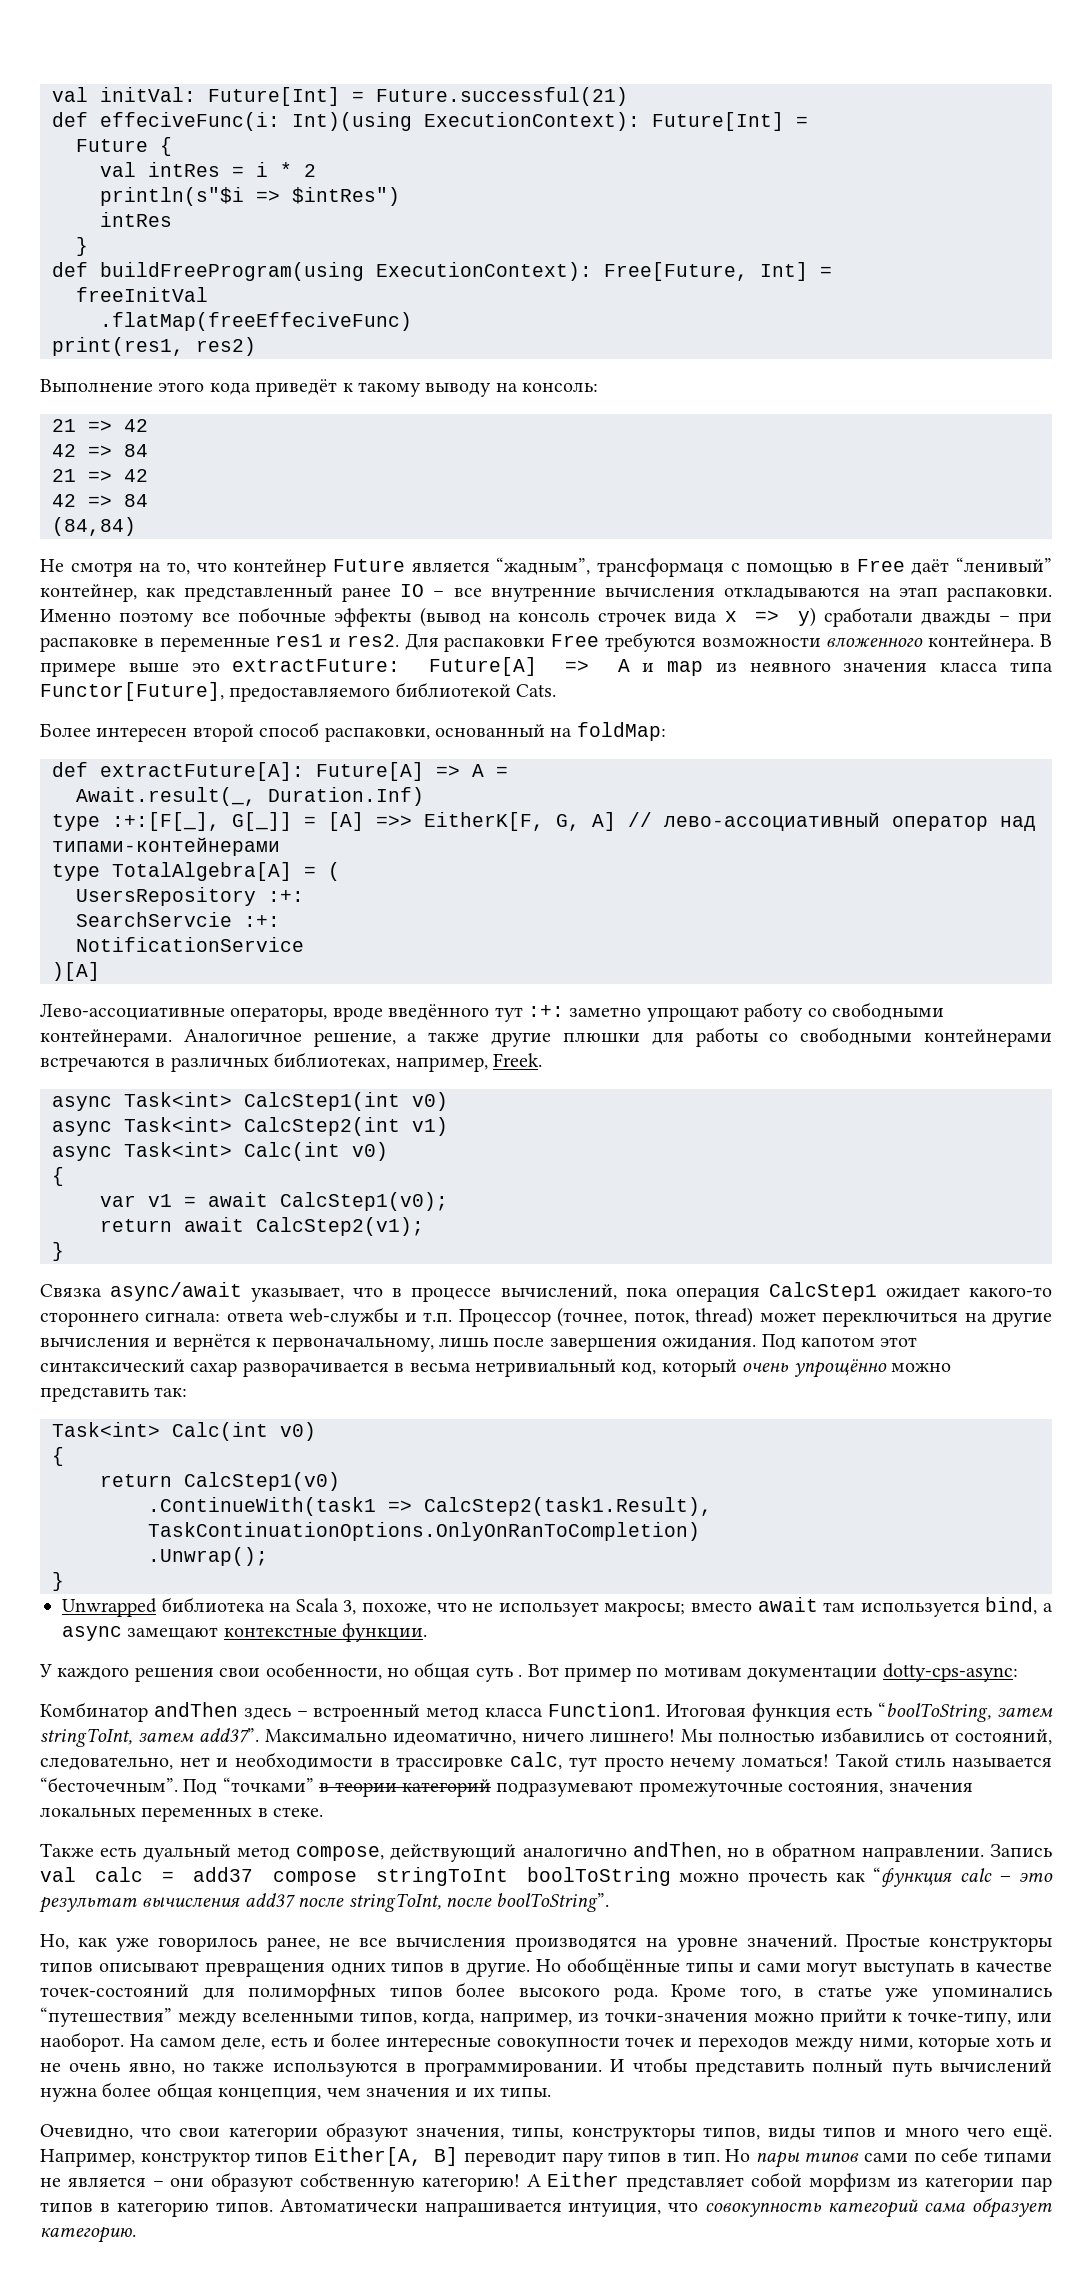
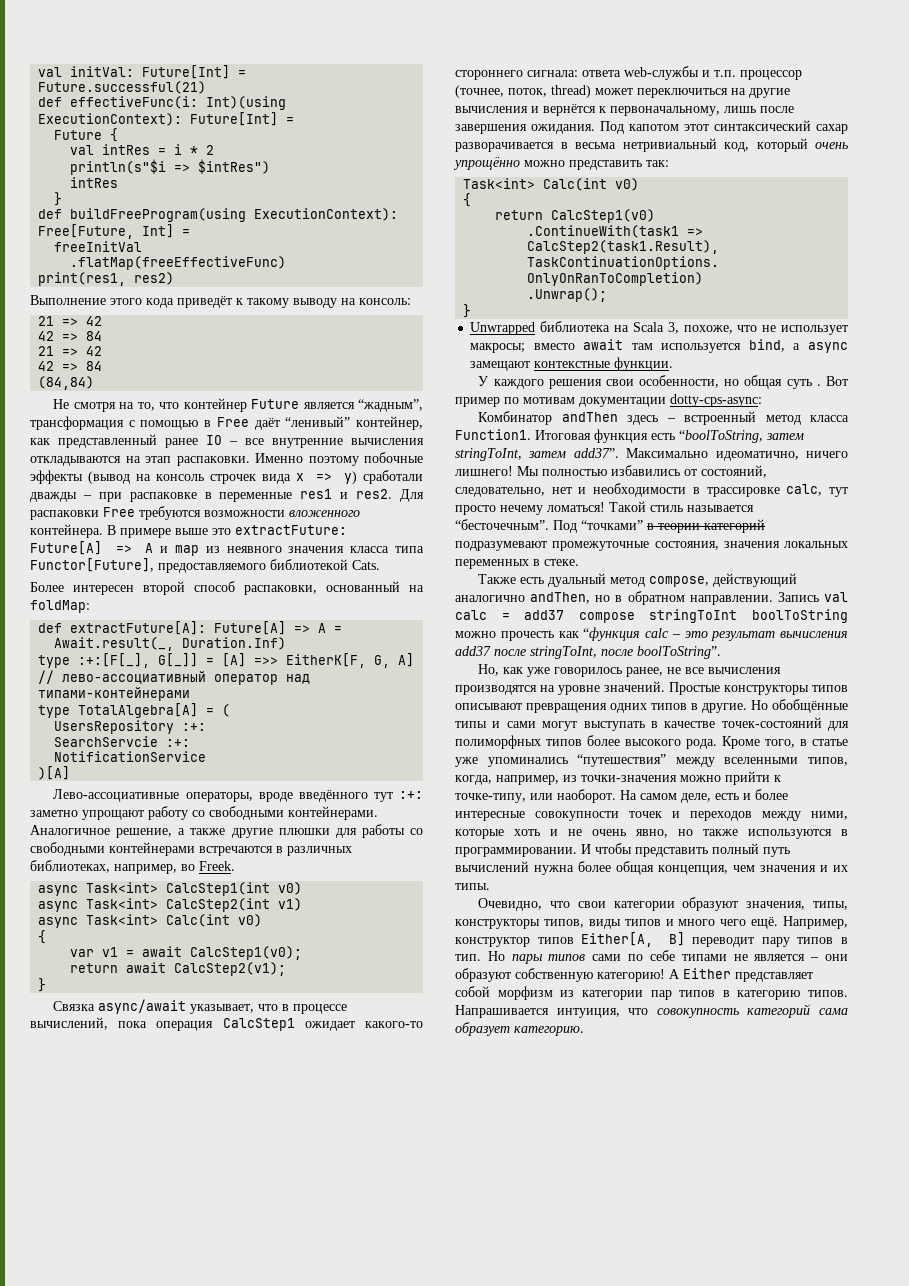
- def effeciveFunc(i: Int)(using ExecutionContext): Future[Int] =
+ def effectiveFunc(i: Int)(using ExecutionContext): Future[Int] =
- .flatMap(freeEffeciveFunc)
+ .flatMap(freeEffectiveFunc)
- Не смотря на то, что контейнер Future является “жадным”, трансформаця с помощью в Free даёт “ленивый” контейнер, как представленный ранее IO – все внутренние вычисления откладываются на этап распаковки.
+ Не смотря на то, что контейнер Future является “жадным”, трансформация с помощью в Free даёт “ленивый” контейнер, как представленный ранее IO – все внутренние вычисления откладываются на этап распаковки.
- Именно поэтому все побочные эффекты (вывод на консоль строчек вида x => y) сработали дважды – при распаковке в переменные res1 и res2.
+ Именно поэтому побочные эффекты (вывод на консоль строчек вида x => y) сработали дважды – при распаковке в переменные res1 и res2.
- Аналогичное решение, а также другие плюшки для работы со свободными контейнерами встречаются в различных библиотеках, например, Freek.
+ Аналогичное решение, а также другие плюшки для работы со свободными контейнерами встречаются в различных библиотеках, например, во Freek.
- Связка async/await указывает, что в процессе вычислений, пока операция CalcStep1 ожидает какого-то стороннего сигнала: ответа web-службы и т.п. Процессор (точнее, поток, thread) может переключиться на другие вычисления и вернётся к первоначальному, лишь после завершения ожидания.
+ Связка async/await указывает, что в процессе вычислений, пока операция CalcStep1 ожидает какого-то стороннего сигнала: ответа web-службы и т.п. процессор (точнее, поток, thread) может переключиться на другие вычисления и вернётся к первоначальному, лишь после завершения ожидания.
- Автоматически напрашивается интуиция, что совокупность категорий сама образует категорию.
+ Напрашивается интуиция, что совокупность категорий сама образует категорию.

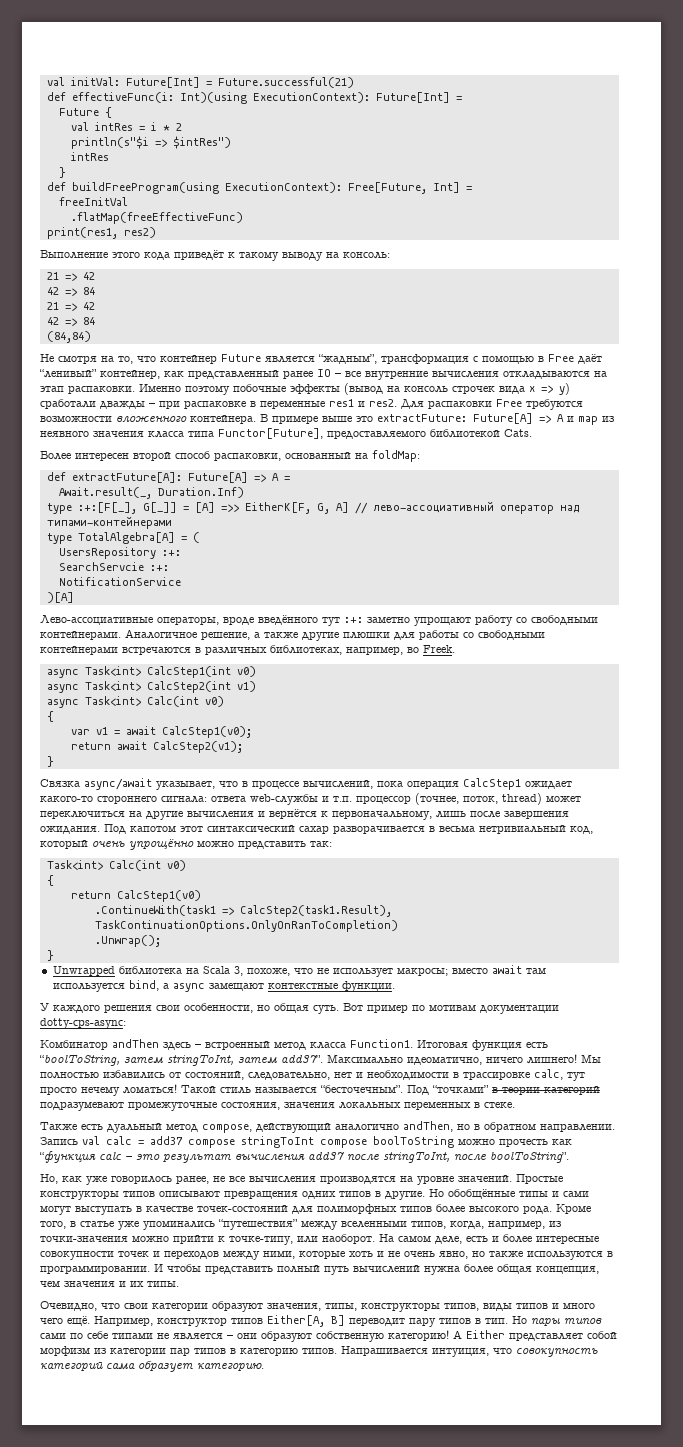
- У каждого решения свои особенности, но общая суть .
+ У каждого решения свои особенности, но общая суть.
- Запись val calc = add37 compose stringToInt boolToString можно прочесть как “функция calc – это результат вычисления add37 после stringToInt, после boolToString”.
+ Запись val calc = add37 compose stringToInt compose boolToString можно прочесть как “функция calc – это результат вычисления add37 после stringToInt, после boolToString”.

